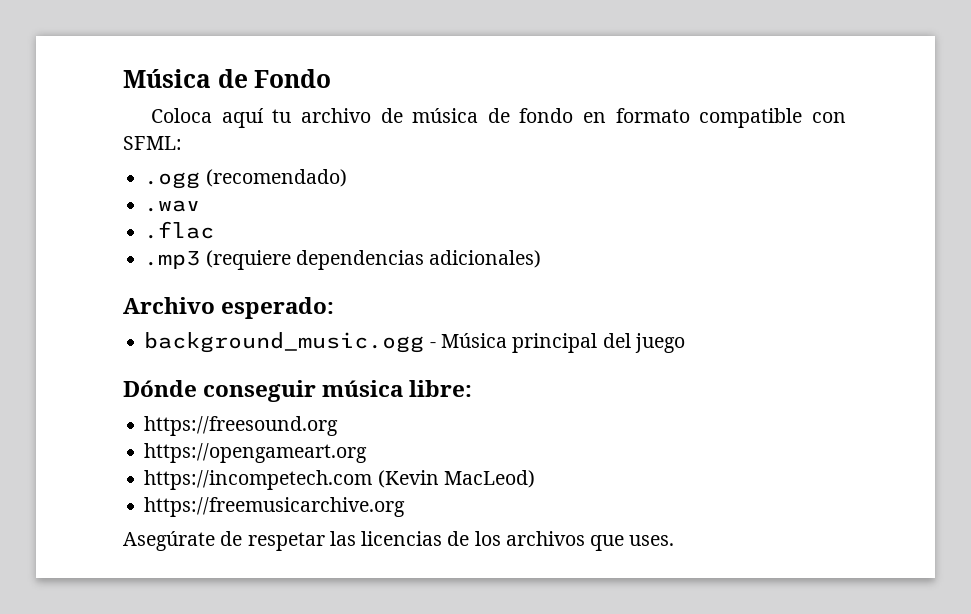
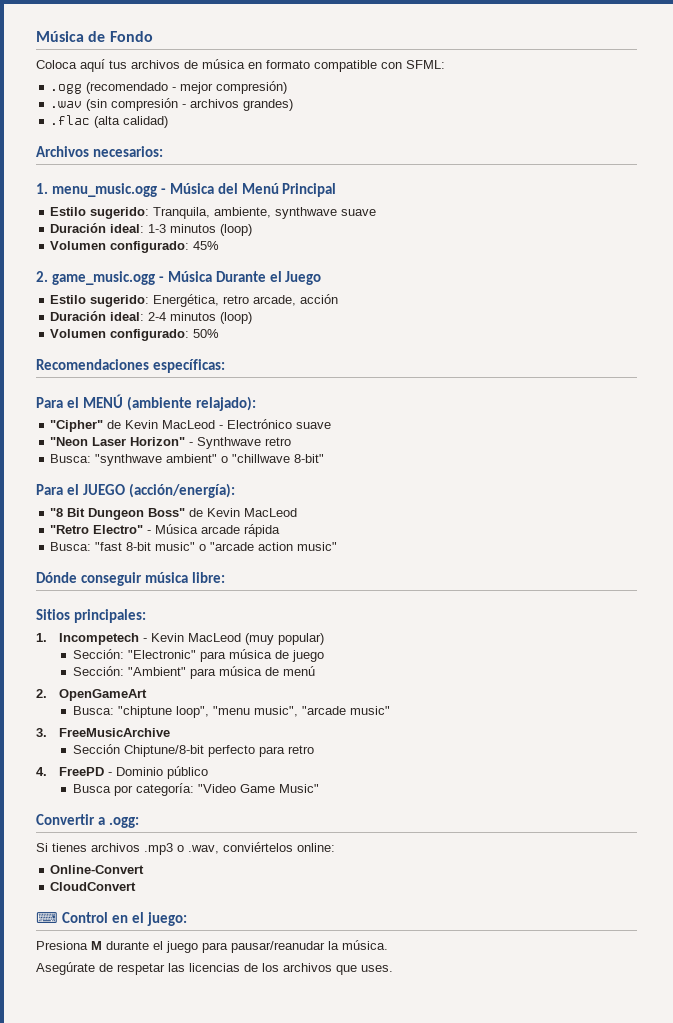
- Coloca aquí tu archivo de música de fondo en formato compatible con SFML:
+ Coloca aquí tus archivos de música en formato compatible con SFML:
- .ogg (recomendado)
- .wav
- .flac
- .mp3 (requiere dependencias adicionales)
- Archivo esperado:
- background_music.ogg - Música principal del juego
+ .ogg (recomendado - mejor compresión)
+ .wav (sin compresión - archivos grandes)
+ .flac (alta calidad)
+ Archivos necesarios:
+ 1. menu_music.ogg - Música del Menú Principal
+ Estilo sugerido: Tranquila, ambiente, synthwave suave
+ Duración ideal: 1-3 minutos (loop)
+ Volumen configurado: 45%
+ 2. game_music.ogg - Música Durante el Juego
+ Estilo sugerido: Energética, retro arcade, acción
+ Duración ideal: 2-4 minutos (loop)
+ Volumen configurado: 50%
+ Recomendaciones específicas:
+ Para el MENÚ (ambiente relajado):
+ "Cipher" de Kevin MacLeod - Electrónico suave
+ "Neon Laser Horizon" - Synthwave retro
+ Busca: "synthwave ambient" o "chillwave 8-bit"
+ Para el JUEGO (acción/energía):
+ "8 Bit Dungeon Boss" de Kevin MacLeod
+ "Retro Electro" - Música arcade rápida
+ Busca: "fast 8-bit music" o "arcade action music"
  Dónde conseguir música libre:
- https://freesound.org
- https://opengameart.org
- https://incompetech.com (Kevin MacLeod)
- https://freemusicarchive.org
+ Sitios principales:
+ 1. Incompetech - Kevin MacLeod (muy popular)
+ Sección: "Electronic" para música de juego
+ Sección: "Ambient" para música de menú
+ 2. OpenGameArt
+ Busca: "chiptune loop", "menu music", "arcade music"
+ 3. FreeMusicArchive
+ Sección Chiptune/8-bit perfecto para retro
+ 4. FreePD - Dominio público
+ Busca por categoría: "Video Game Music"
+ Convertir a .ogg:
+ Si tienes archivos .mp3 o .wav, conviértelos online:
+ Online-Convert
+ CloudConvert
+ ⌨ Control en el juego:
+ Presiona M durante el juego para pausar/reanudar la música.

